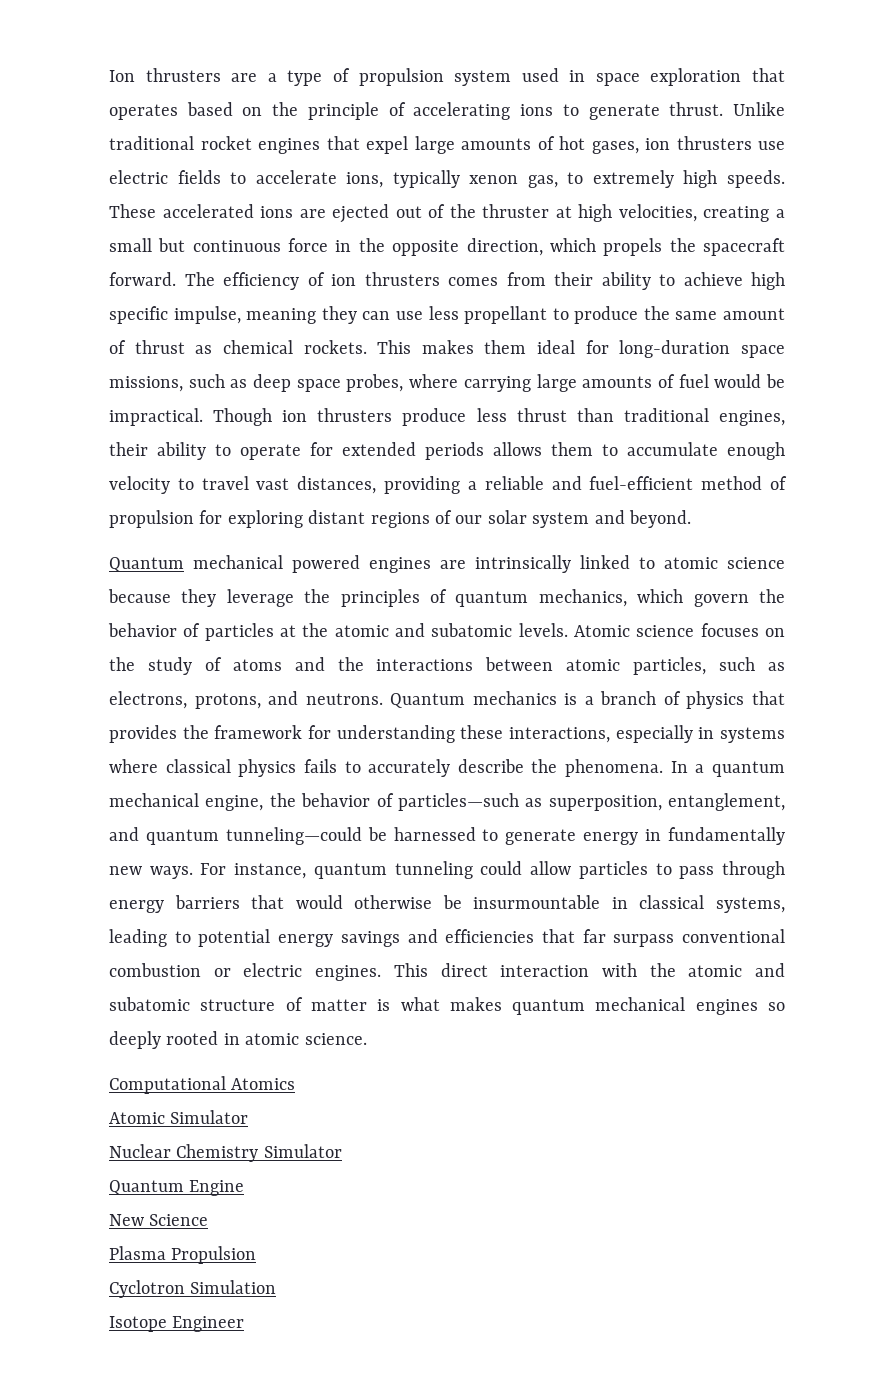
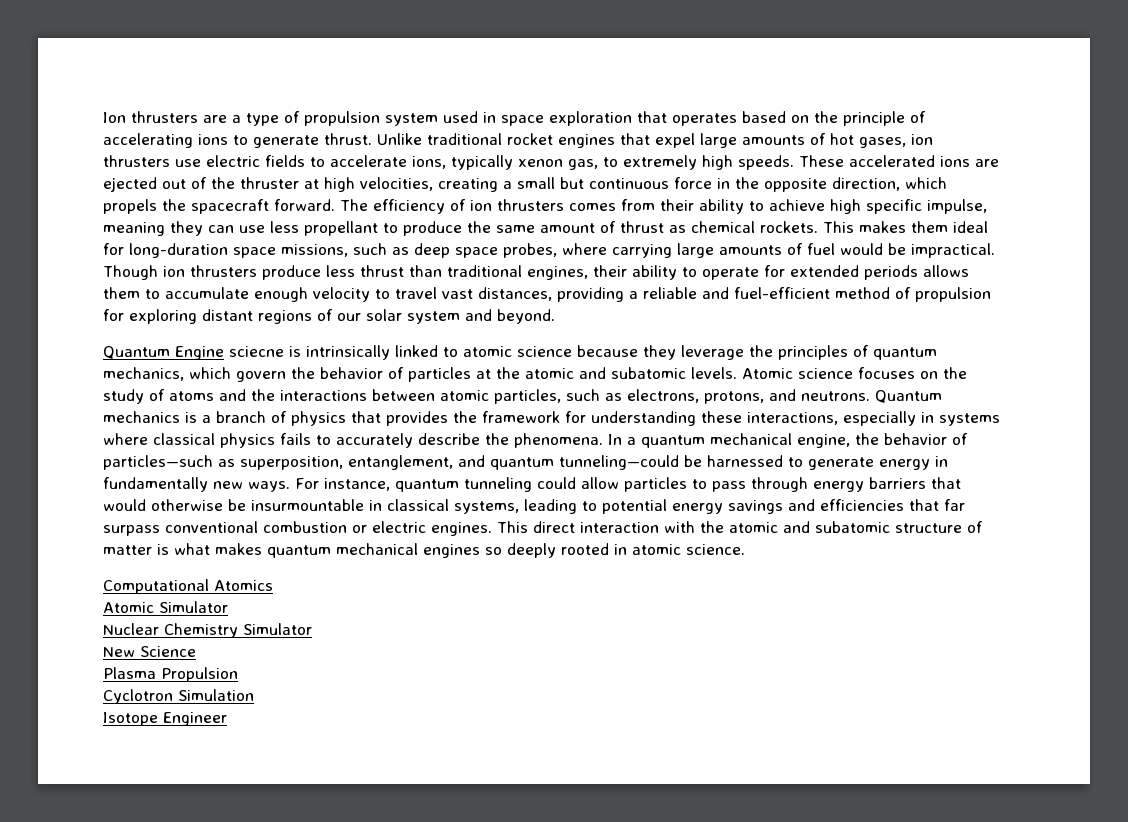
- Quantum mechanical powered engines are intrinsically linked to atomic science because they leverage the principles of quantum mechanics, which govern the behavior of particles at the atomic and subatomic levels.
+ Quantum Engine sciecne is intrinsically linked to atomic science because they leverage the principles of quantum mechanics, which govern the behavior of particles at the atomic and subatomic levels.
- Quantum Engine

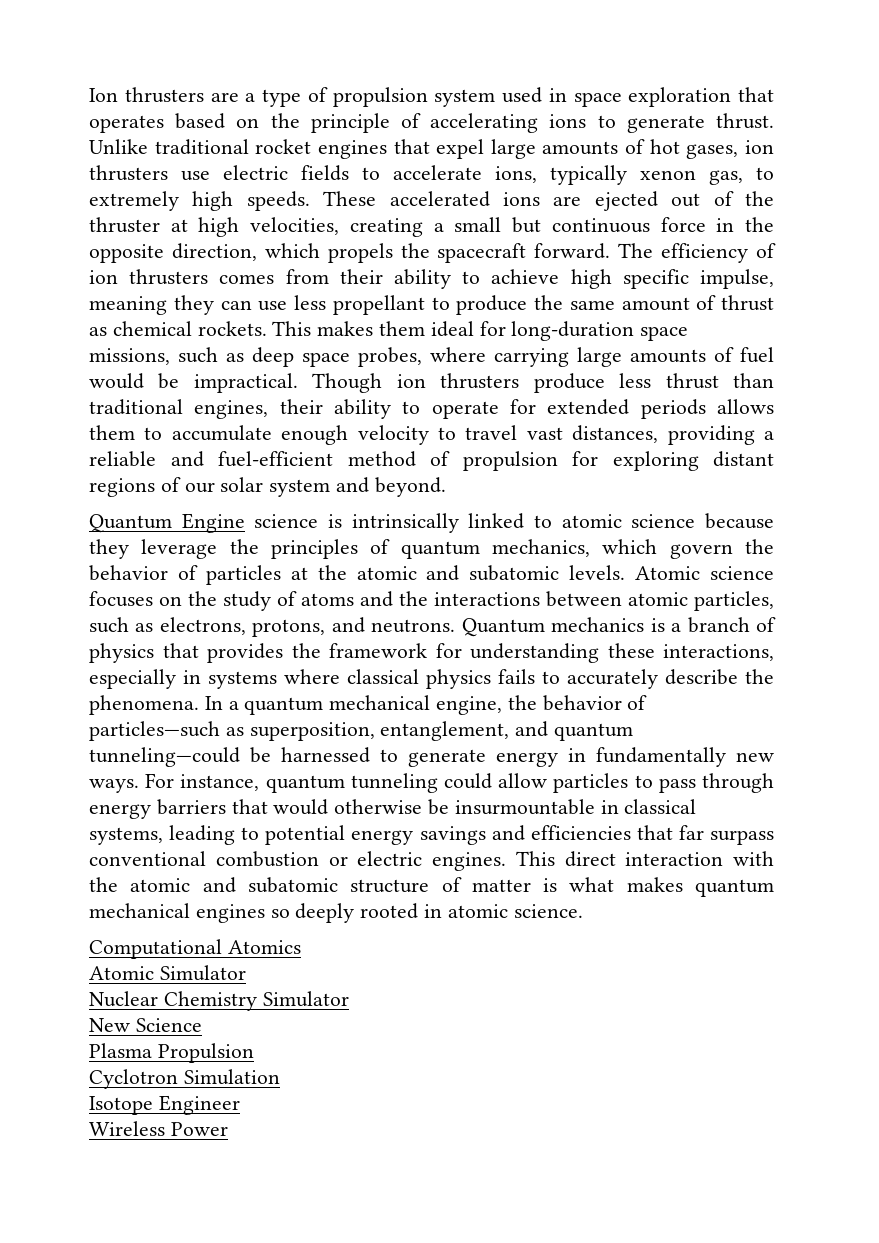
- Quantum Engine sciecne is intrinsically linked to atomic science because they leverage the principles of quantum mechanics, which govern the behavior of particles at the atomic and subatomic levels.
+ Quantum Engine science is intrinsically linked to atomic science because they leverage the principles of quantum mechanics, which govern the behavior of particles at the atomic and subatomic levels.
+ Wireless Power

